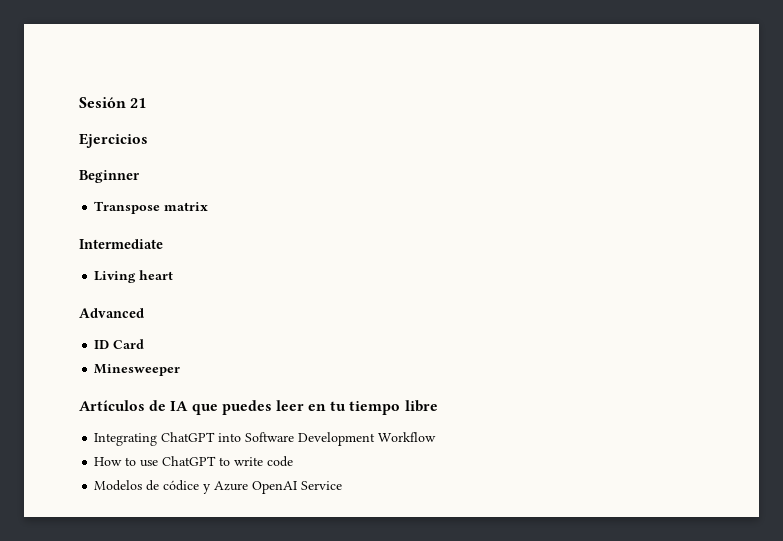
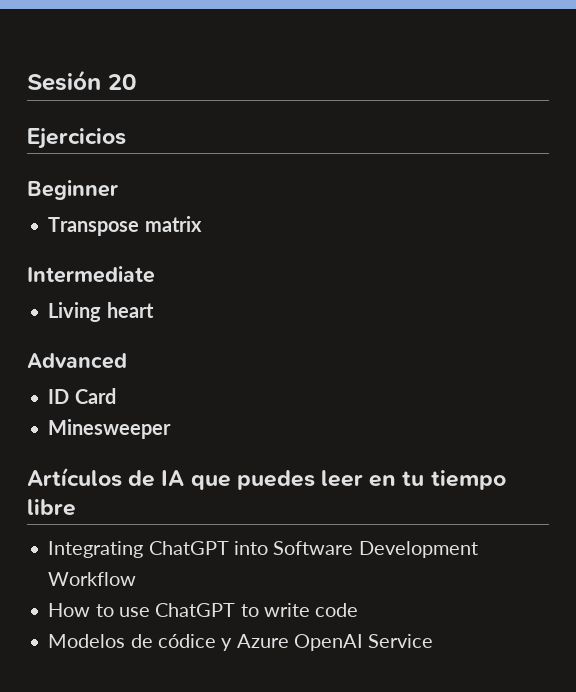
- Sesión 21
+ Sesión 20

